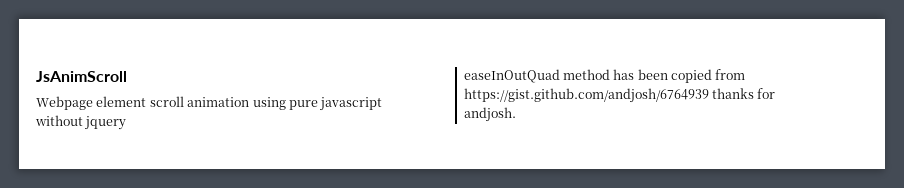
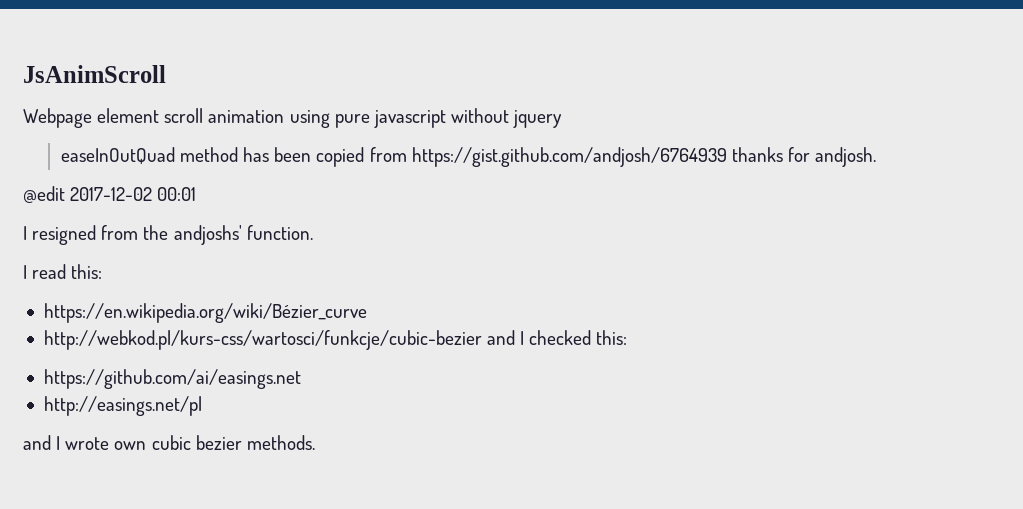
+ @edit 2017-12-02 00:01
+ I resigned from the andjoshs' function.
+ I read this:
+ https://en.wikipedia.org/wiki/Bézier_curve
+ http://webkod.pl/kurs-css/wartosci/funkcje/cubic-bezier and I checked this:
+ https://github.com/ai/easings.net
+ http://easings.net/pl
+ and I wrote own cubic bezier methods.

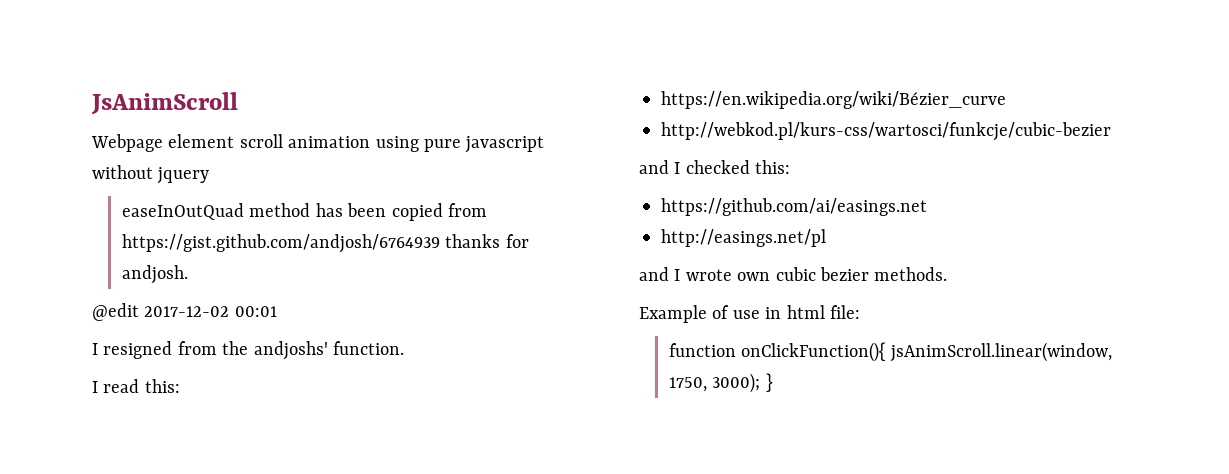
- http://webkod.pl/kurs-css/wartosci/funkcje/cubic-bezier and I checked this:
+ http://webkod.pl/kurs-css/wartosci/funkcje/cubic-bezier
+ and I checked this:
+ Example of use in html file:
+ function onClickFunction(){ jsAnimScroll.linear(window, 1750, 3000); }

